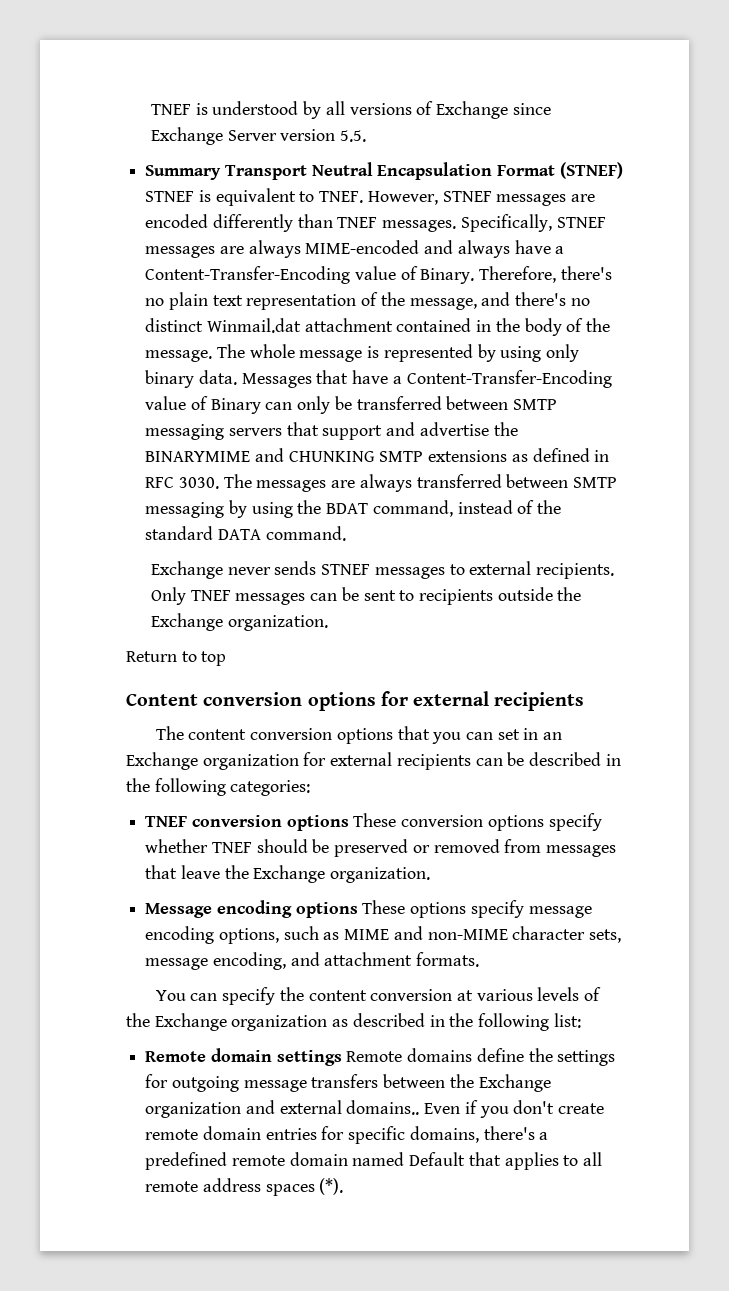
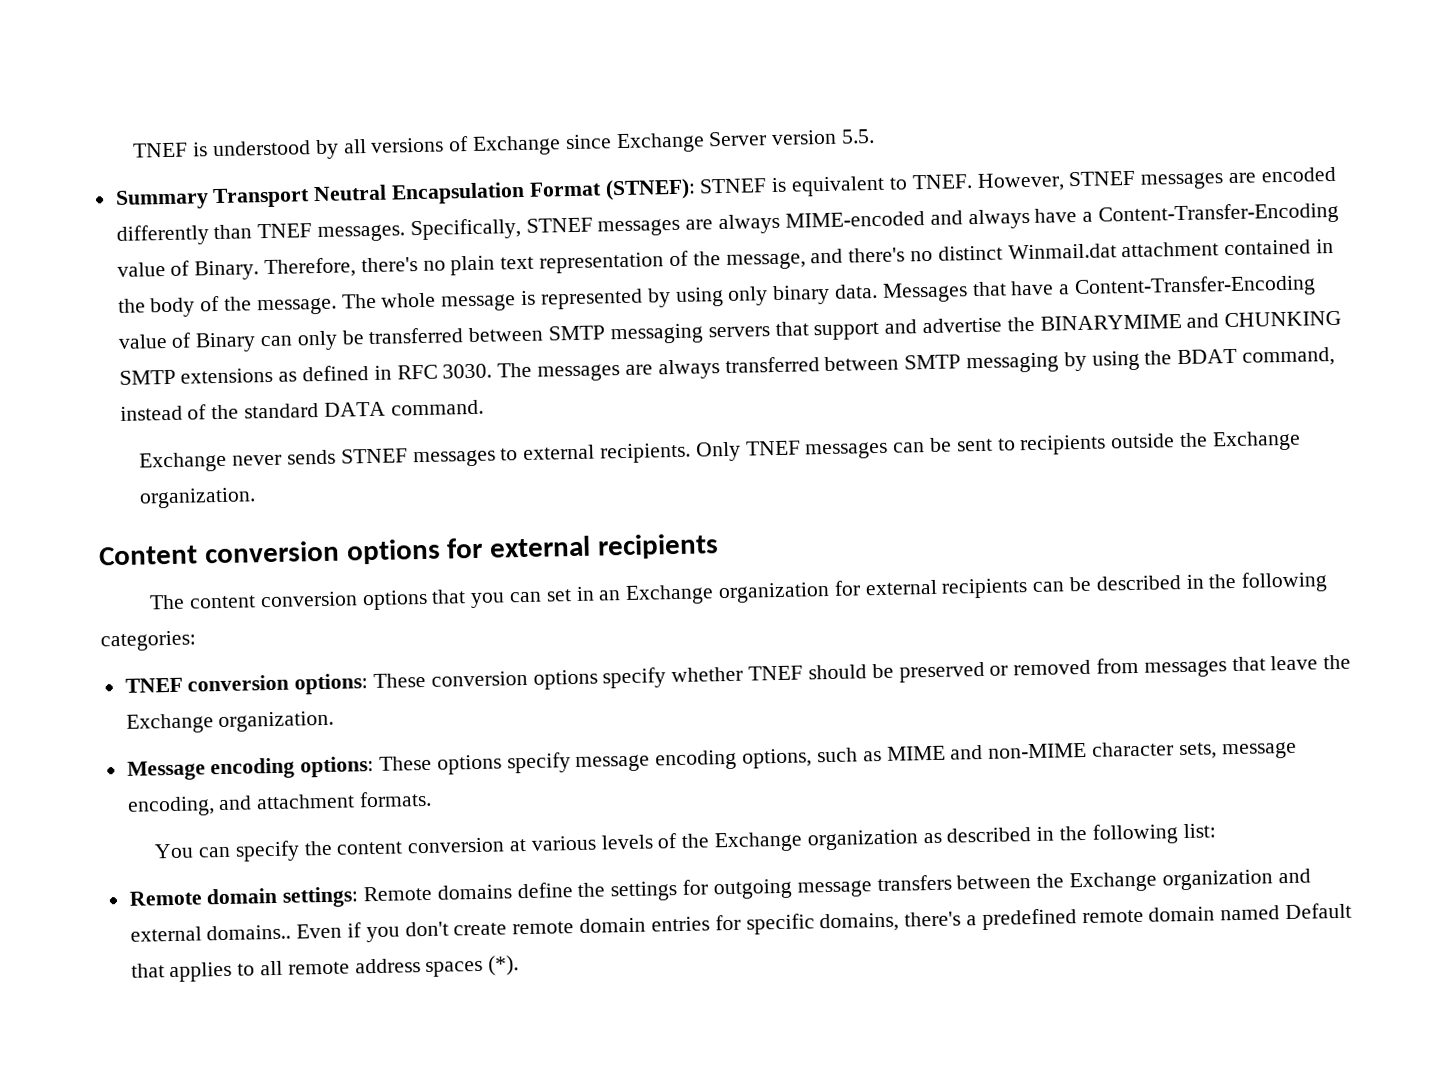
- Summary Transport Neutral Encapsulation Format (STNEF) STNEF is equivalent to TNEF.
+ Summary Transport Neutral Encapsulation Format (STNEF): STNEF is equivalent to TNEF.
- Return to top
- TNEF conversion options These conversion options specify whether TNEF should be preserved or removed from messages that leave the Exchange organization.
+ TNEF conversion options: These conversion options specify whether TNEF should be preserved or removed from messages that leave the Exchange organization.
- Message encoding options These options specify message encoding options, such as MIME and non-MIME character sets, message encoding, and attachment formats.
+ Message encoding options: These options specify message encoding options, such as MIME and non-MIME character sets, message encoding, and attachment formats.
- Remote domain settings Remote domains define the settings for outgoing message transfers between the Exchange organization and external domains..
+ Remote domain settings: Remote domains define the settings for outgoing message transfers between the Exchange organization and external domains..

